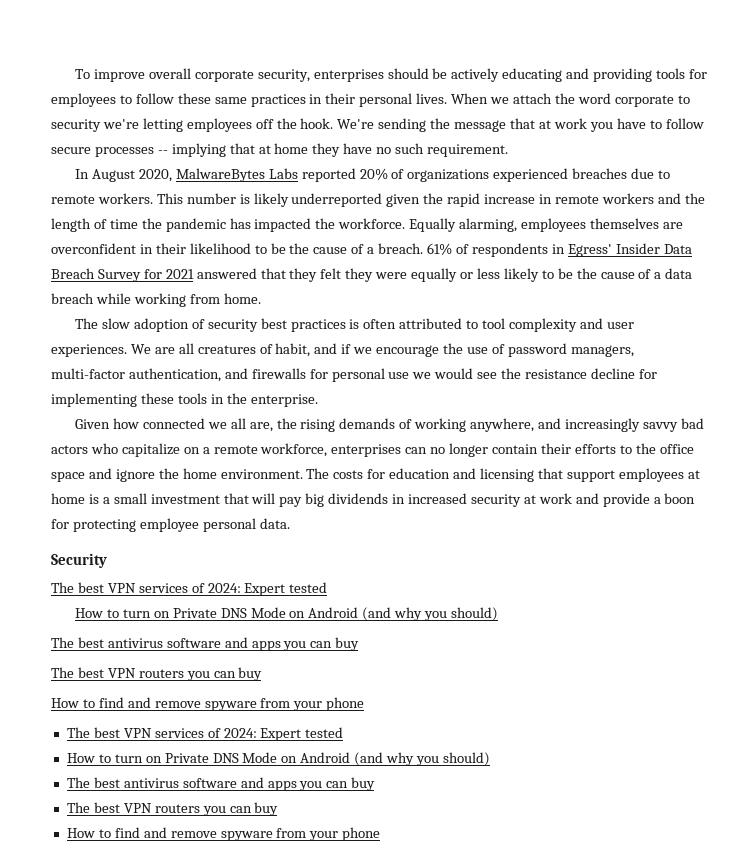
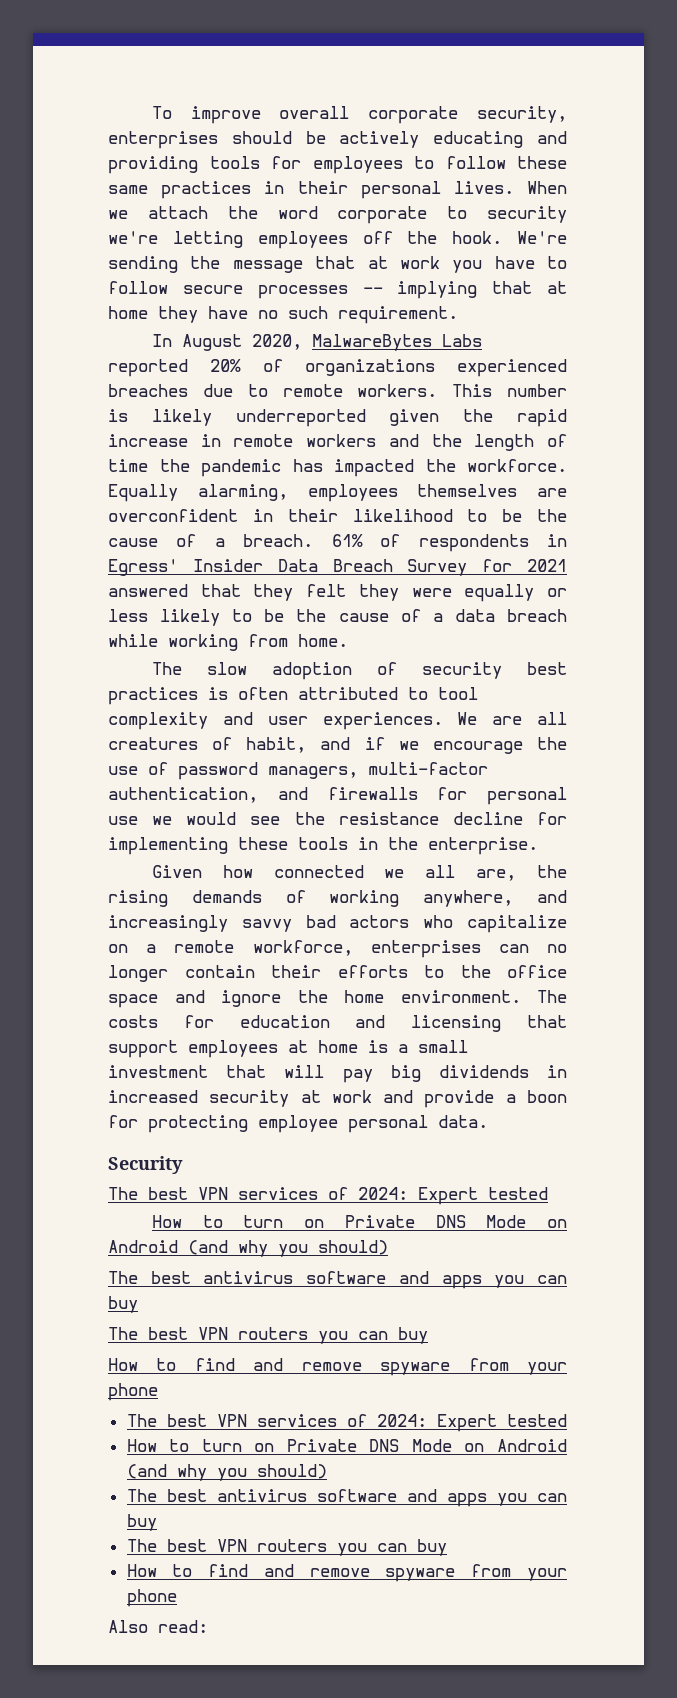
+ Also read:

